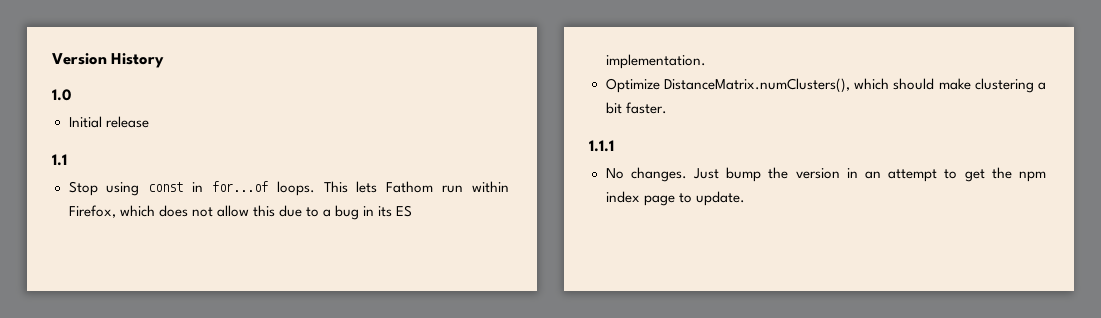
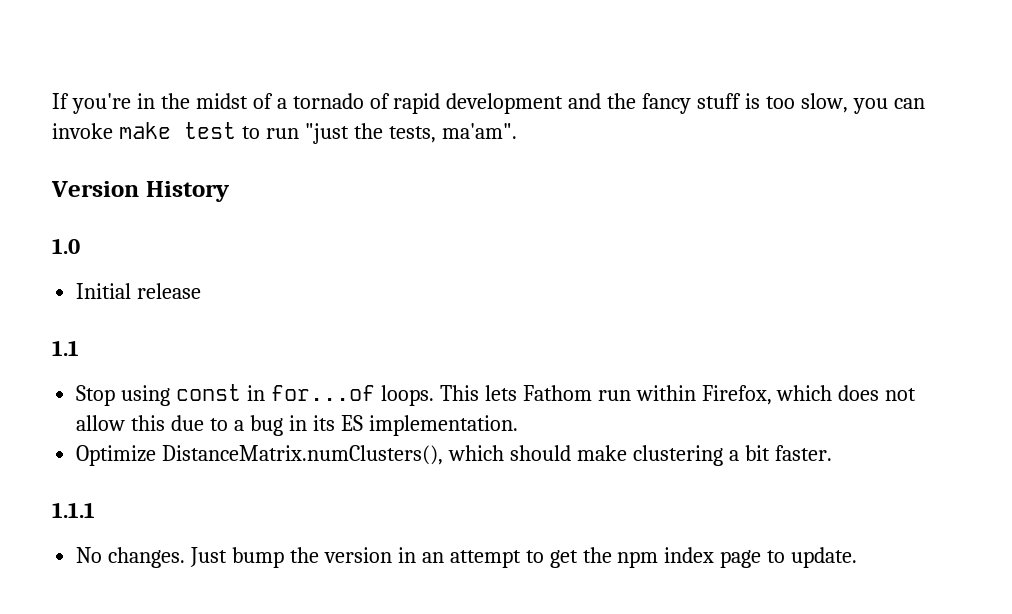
+ If you're in the midst of a tornado of rapid development and the fancy stuff is too slow, you can invoke make test to run "just the tests, ma'am".

